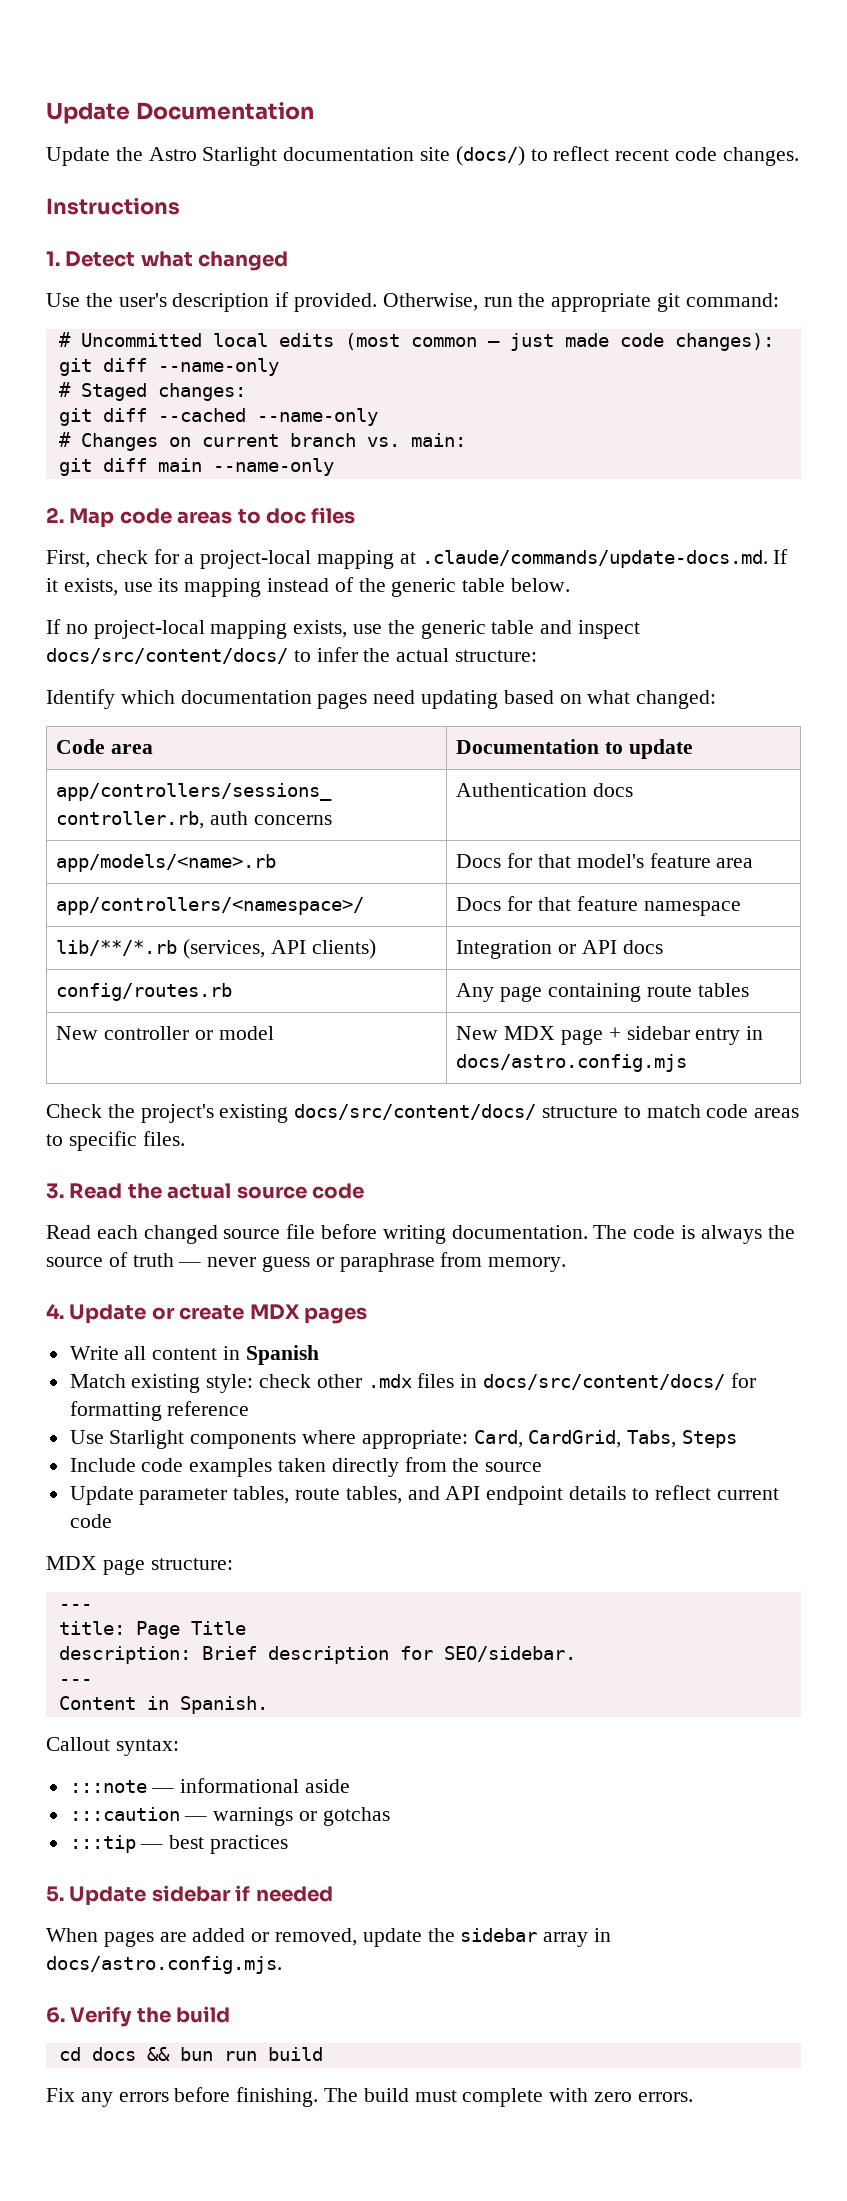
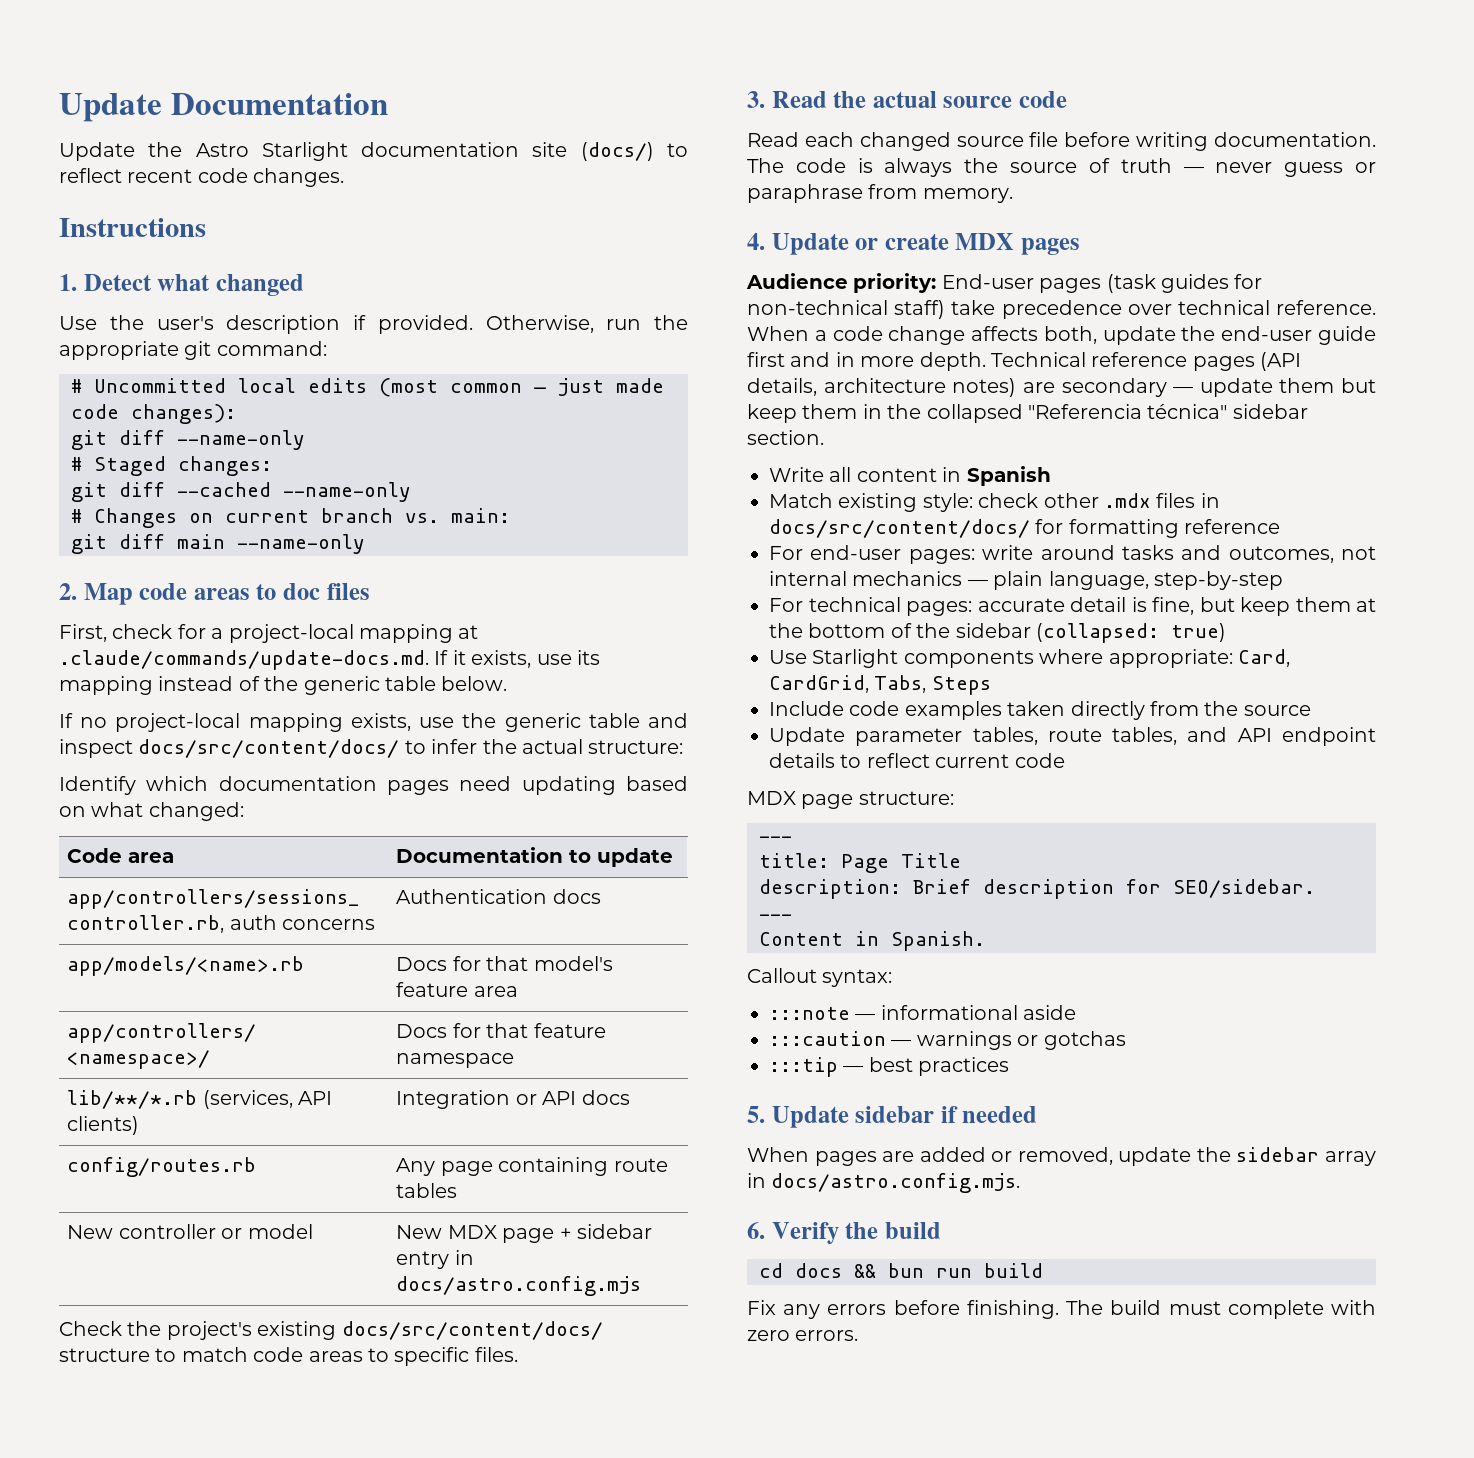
+ Audience priority: End-user pages (task guides for non-technical staff) take precedence over technical reference. When a code change affects both, update the end-user guide first and in more depth. Technical reference pages (API details, architecture notes) are secondary — update them but keep them in the collapsed "Referencia técnica" sidebar section.
+ For end-user pages: write around tasks and outcomes, not internal mechanics — plain language, step-by-step
+ For technical pages: accurate detail is fine, but keep them at the bottom of the sidebar (collapsed: true)

